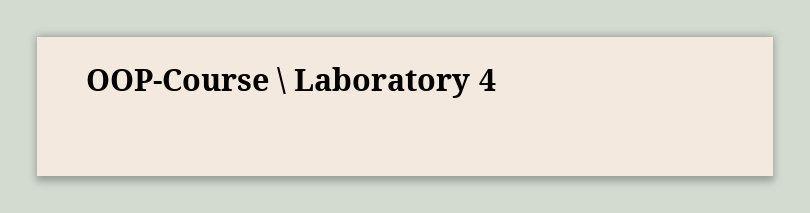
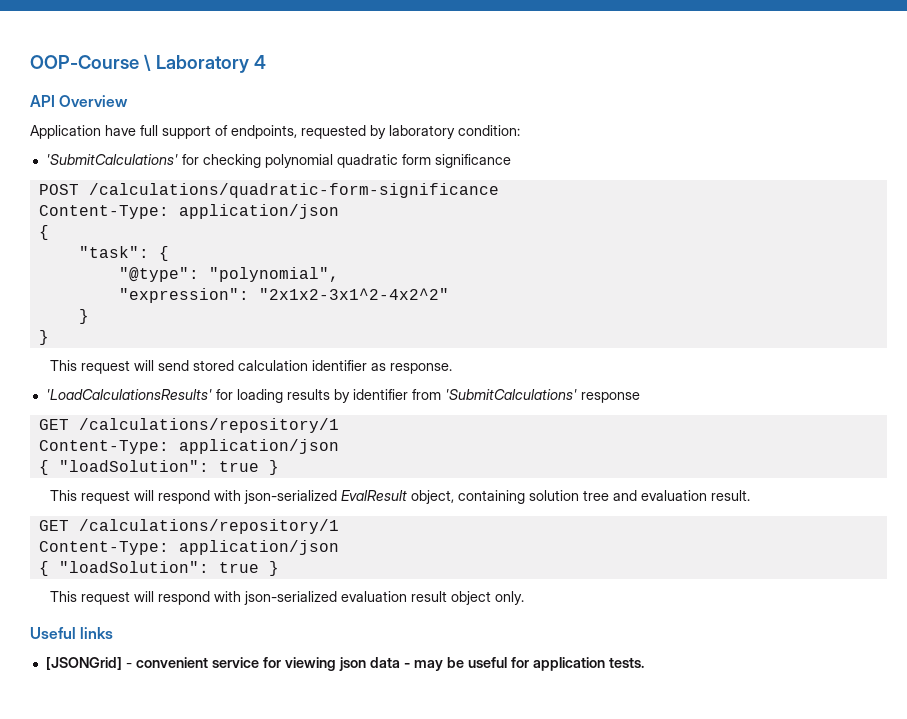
+ API Overview
+ Application have full support of endpoints, requested by laboratory condition:
+ 'SubmitCalculations' for checking polynomial quadratic form significance
+ POST /calculations/quadratic-form-significance
+ Content-Type: application/json
+ {
+ "task": {
+ "@type": "polynomial",
+ "expression": "2x1x2-3x1^2-4x2^2"
+ }
+ }
+ This request will send stored calculation identifier as response.
+ 'LoadCalculationsResults' for loading results by identifier from 'SubmitCalculations' response
+ GET /calculations/repository/1
+ Content-Type: application/json
+ { "loadSolution": true }
+ This request will respond with json-serialized EvalResult object, containing solution tree and evaluation result.
+ GET /calculations/repository/1
+ Content-Type: application/json
+ { "loadSolution": true }
+ This request will respond with json-serialized evaluation result object only.
+ Useful links
+ [JSONGrid] - convenient service for viewing json data - may be useful for application tests.

